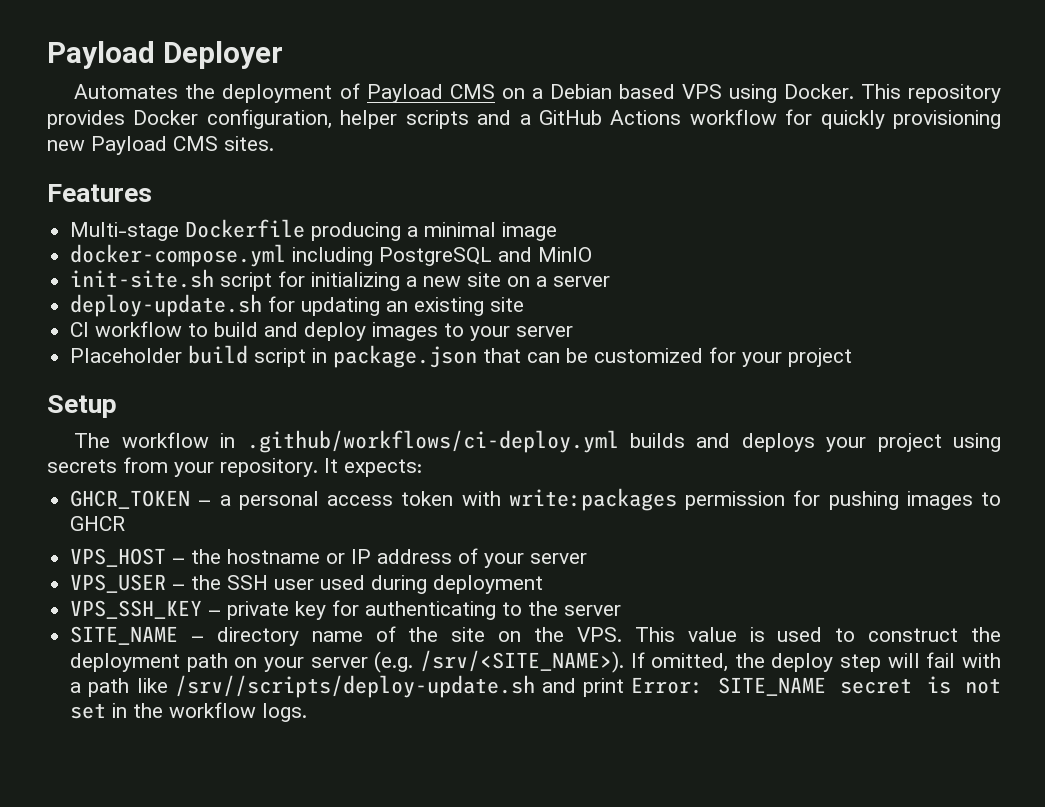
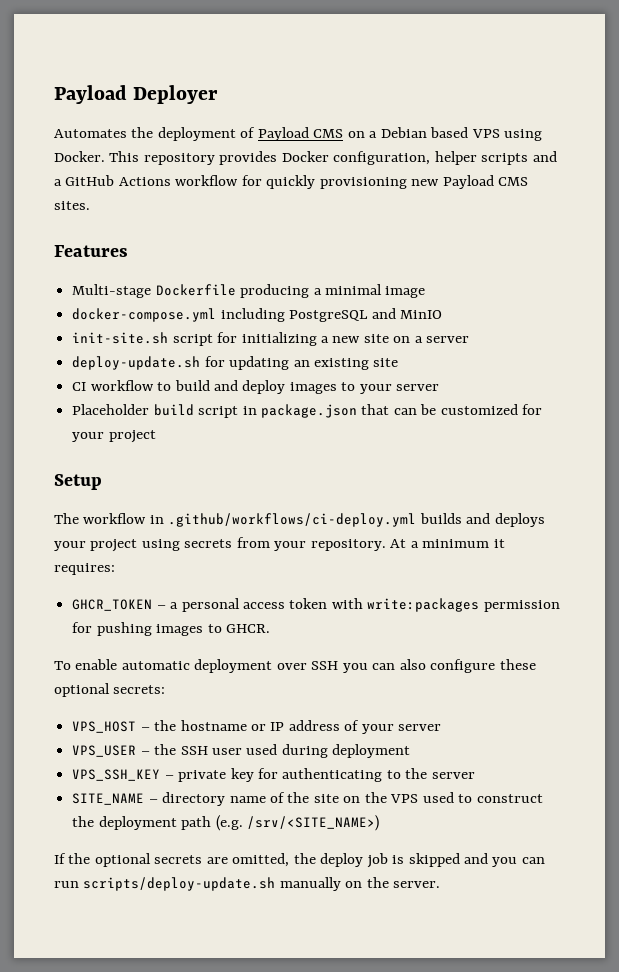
- It expects:
+ At a minimum it requires:
- GHCR_TOKEN – a personal access token with write:packages permission for pushing images to GHCR
+ GHCR_TOKEN – a personal access token with write:packages permission for pushing images to GHCR.
+ To enable automatic deployment over SSH you can also configure these optional secrets:
- SITE_NAME – directory name of the site on the VPS. This value is used to construct the deployment path on your server (e.g. /srv/<SITE_NAME>). If omitted, the deploy step will fail with a path like /srv//scripts/deploy-update.sh and print Error: SITE_NAME secret is not set in the workflow logs.
+ SITE_NAME – directory name of the site on the VPS used to construct the deployment path (e.g. /srv/<SITE_NAME>)
+ If the optional secrets are omitted, the deploy job is skipped and you can run scripts/deploy-update.sh manually on the server.

